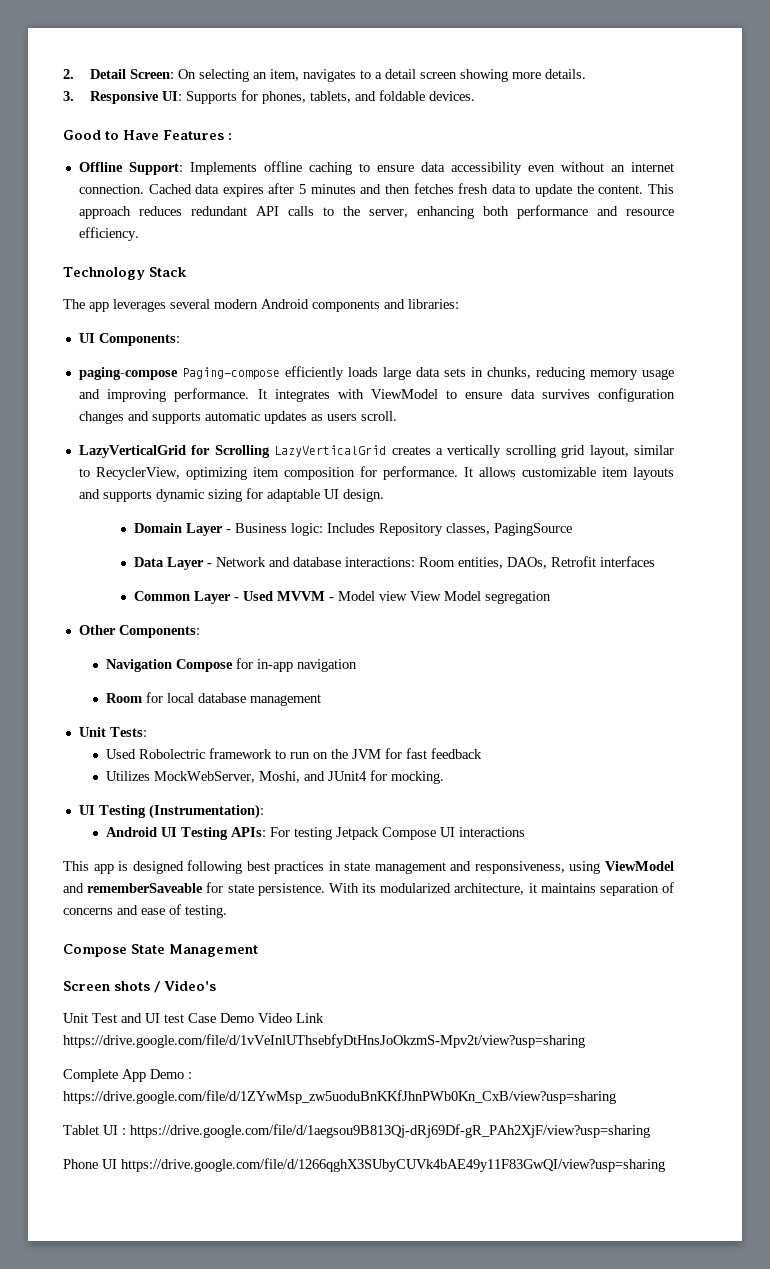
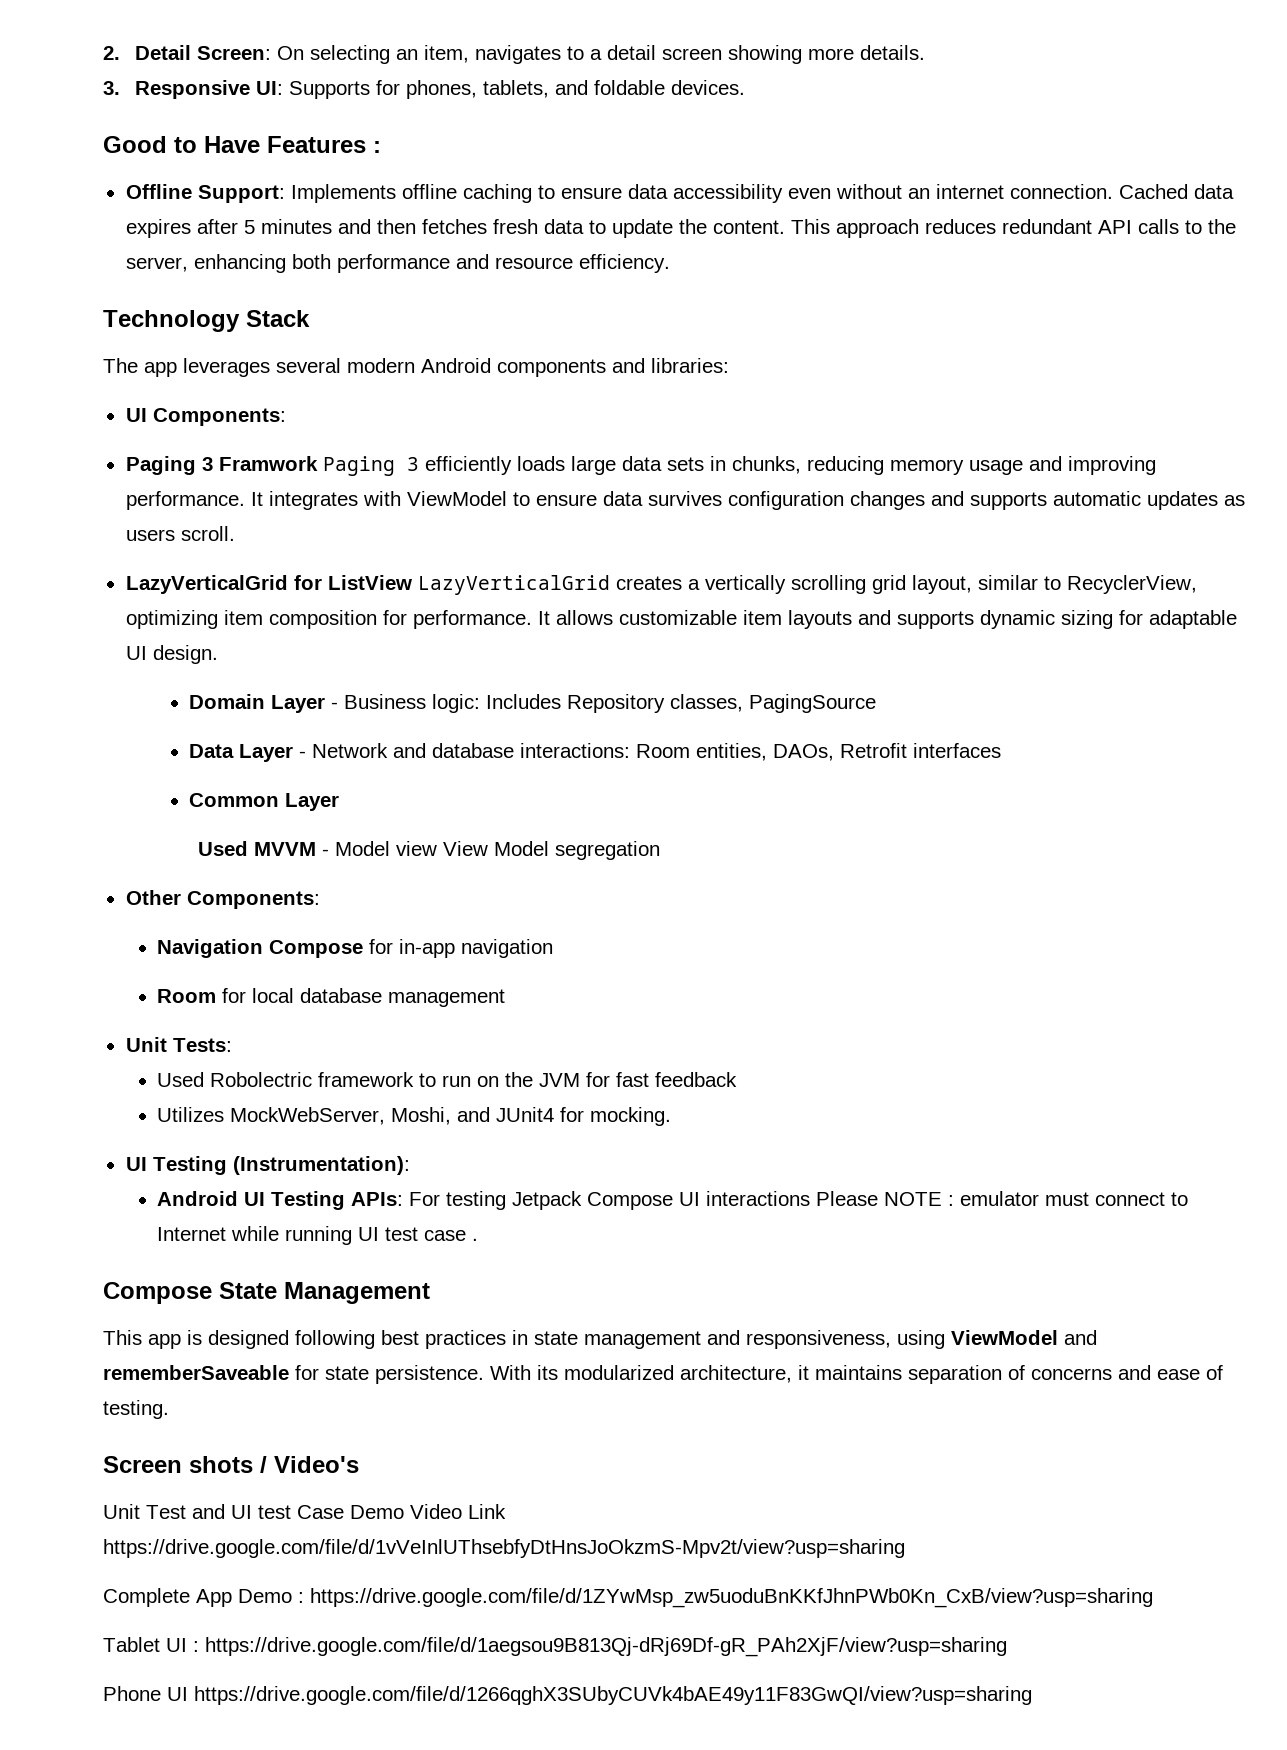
- paging-compose Paging-compose efficiently loads large data sets in chunks, reducing memory usage and improving performance.
+ Paging 3 Framwork Paging 3 efficiently loads large data sets in chunks, reducing memory usage and improving performance.
- LazyVerticalGrid for Scrolling LazyVerticalGrid creates a vertically scrolling grid layout, similar to RecyclerView, optimizing item composition for performance.
+ LazyVerticalGrid for ListView LazyVerticalGrid creates a vertically scrolling grid layout, similar to RecyclerView, optimizing item composition for performance.
- Common Layer - Used MVVM - Model view View Model segregation
+ Common Layer
+ Used MVVM - Model view View Model segregation
- Android UI Testing APIs: For testing Jetpack Compose UI interactions
+ Android UI Testing APIs: For testing Jetpack Compose UI interactions Please NOTE : emulator must connect to Internet while running UI test case .
+ Compose State Management
- Compose State Management

